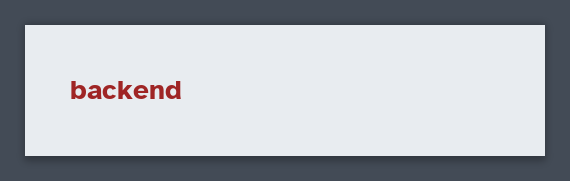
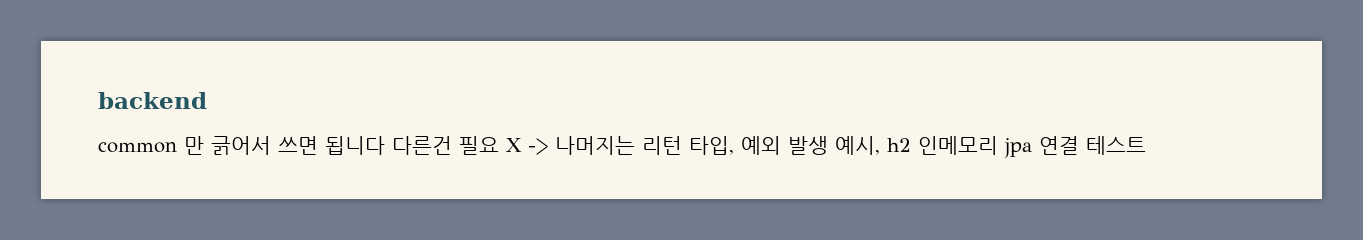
+ common 만 긁어서 쓰면 됩니다 다른건 필요 X -> 나머지는 리턴 타입, 예외 발생 예시, h2 인메모리 jpa 연결 테스트

